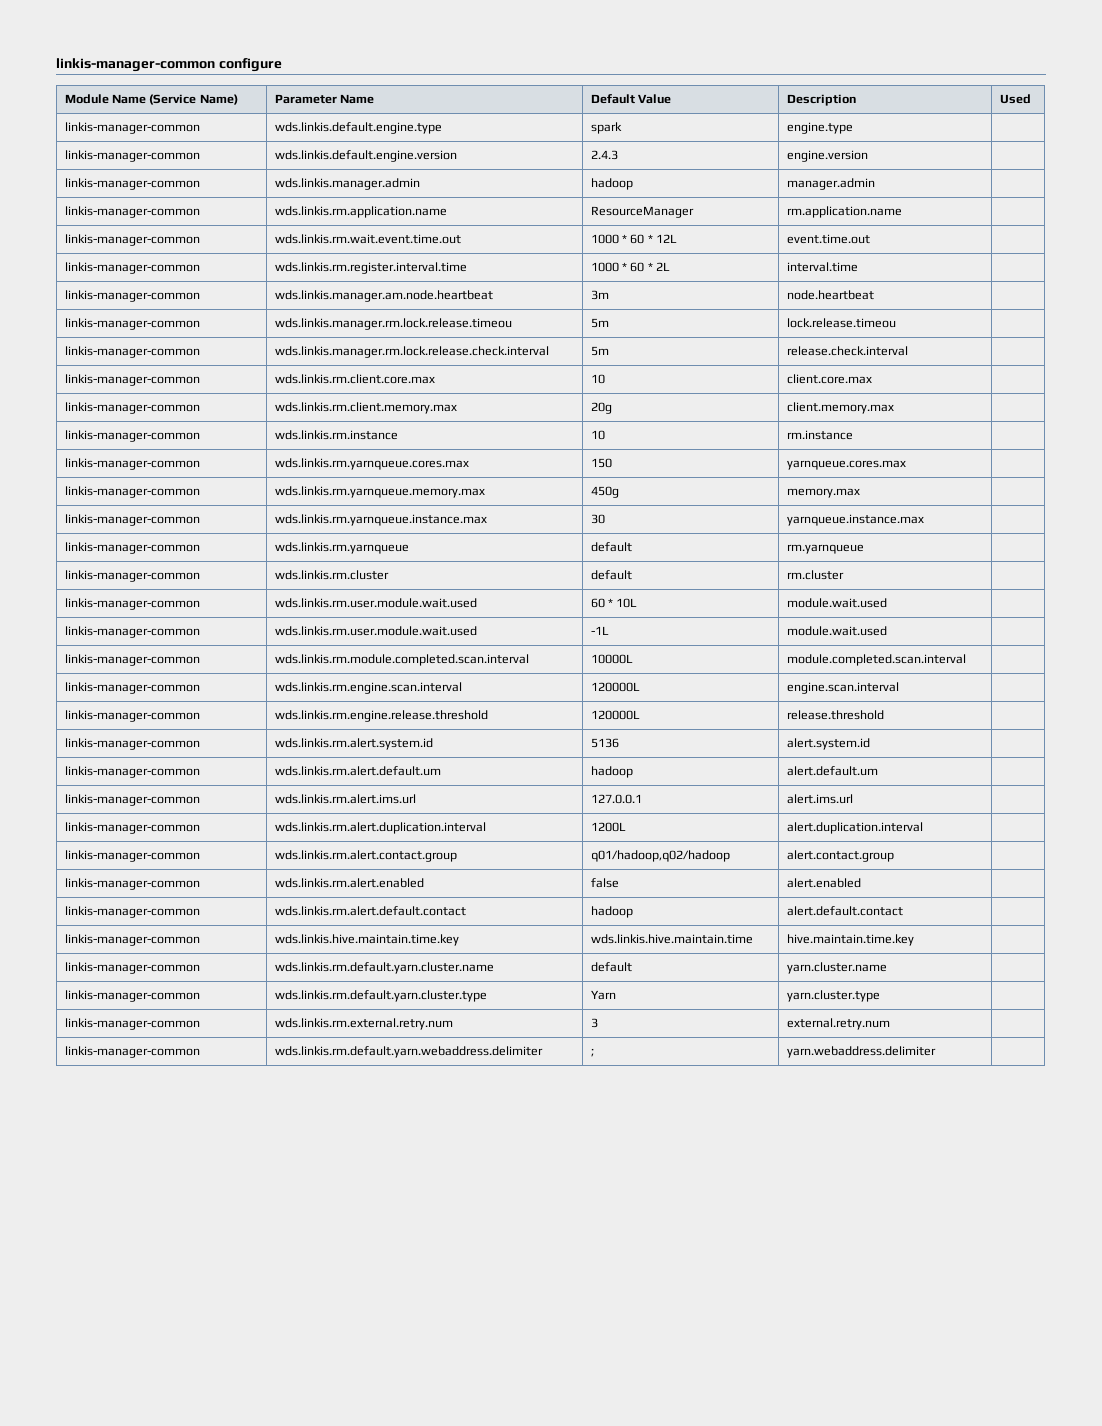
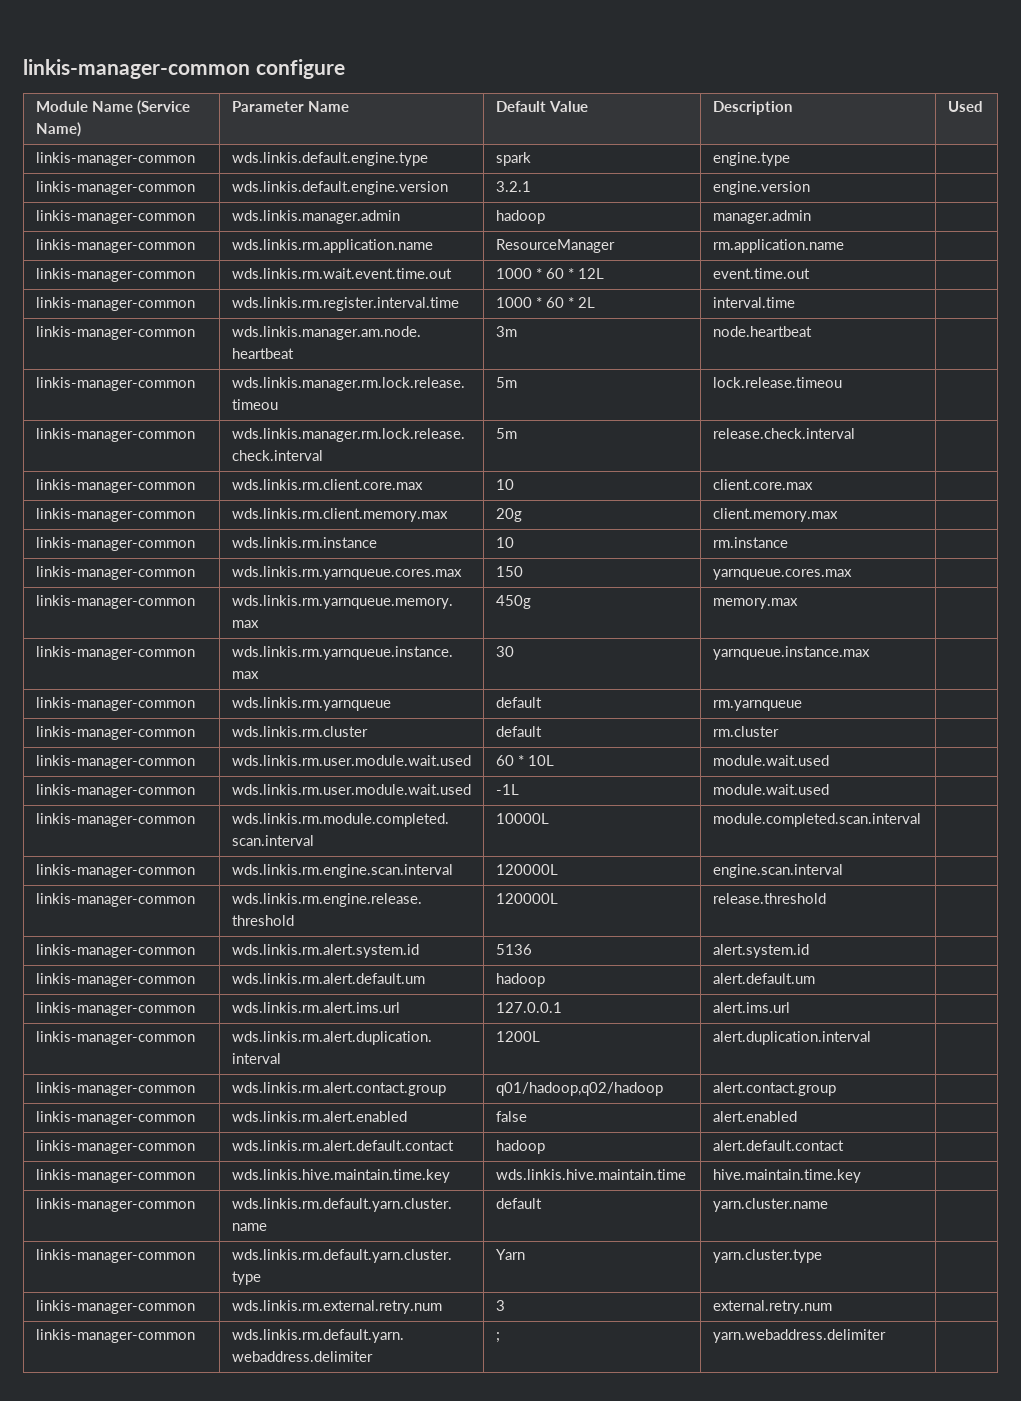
- linkis-manager-common | wds.linkis.default.engine.version | 2.4.3 | engine.version |
+ linkis-manager-common | wds.linkis.default.engine.version | 3.2.1 | engine.version |

